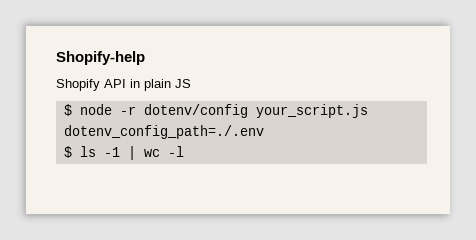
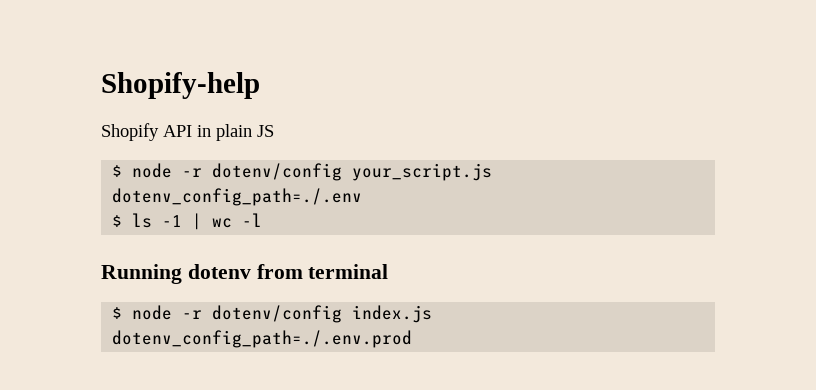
+ Running dotenv from terminal
+ $ node -r dotenv/config index.js dotenv_config_path=./.env.prod

